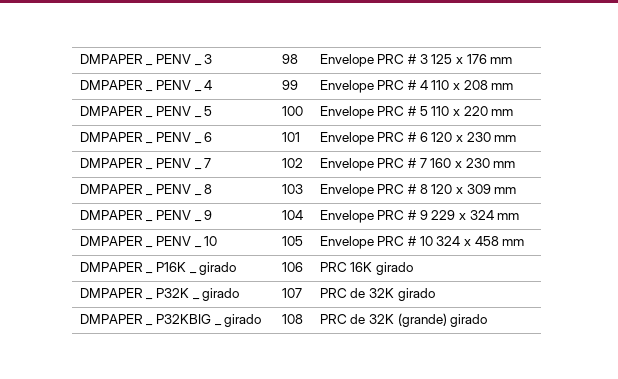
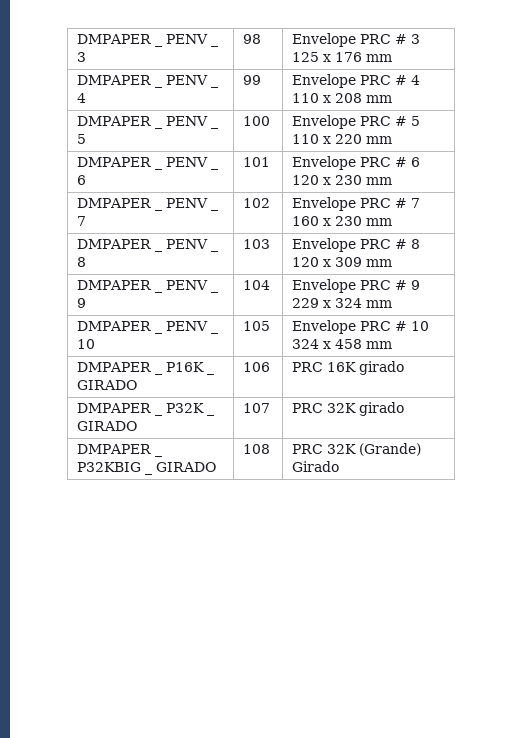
- DMPAPER _ P16K _ girado | 106 | PRC 16K girado
+ DMPAPER _ P16K _ GIRADO | 106 | PRC 16K girado
- DMPAPER _ P32K _ girado | 107 | PRC de 32K girado
+ DMPAPER _ P32K _ GIRADO | 107 | PRC 32K girado
- DMPAPER _ P32KBIG _ girado | 108 | PRC de 32K (grande) girado
+ DMPAPER _ P32KBIG _ GIRADO | 108 | PRC 32K (Grande) Girado

